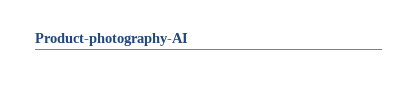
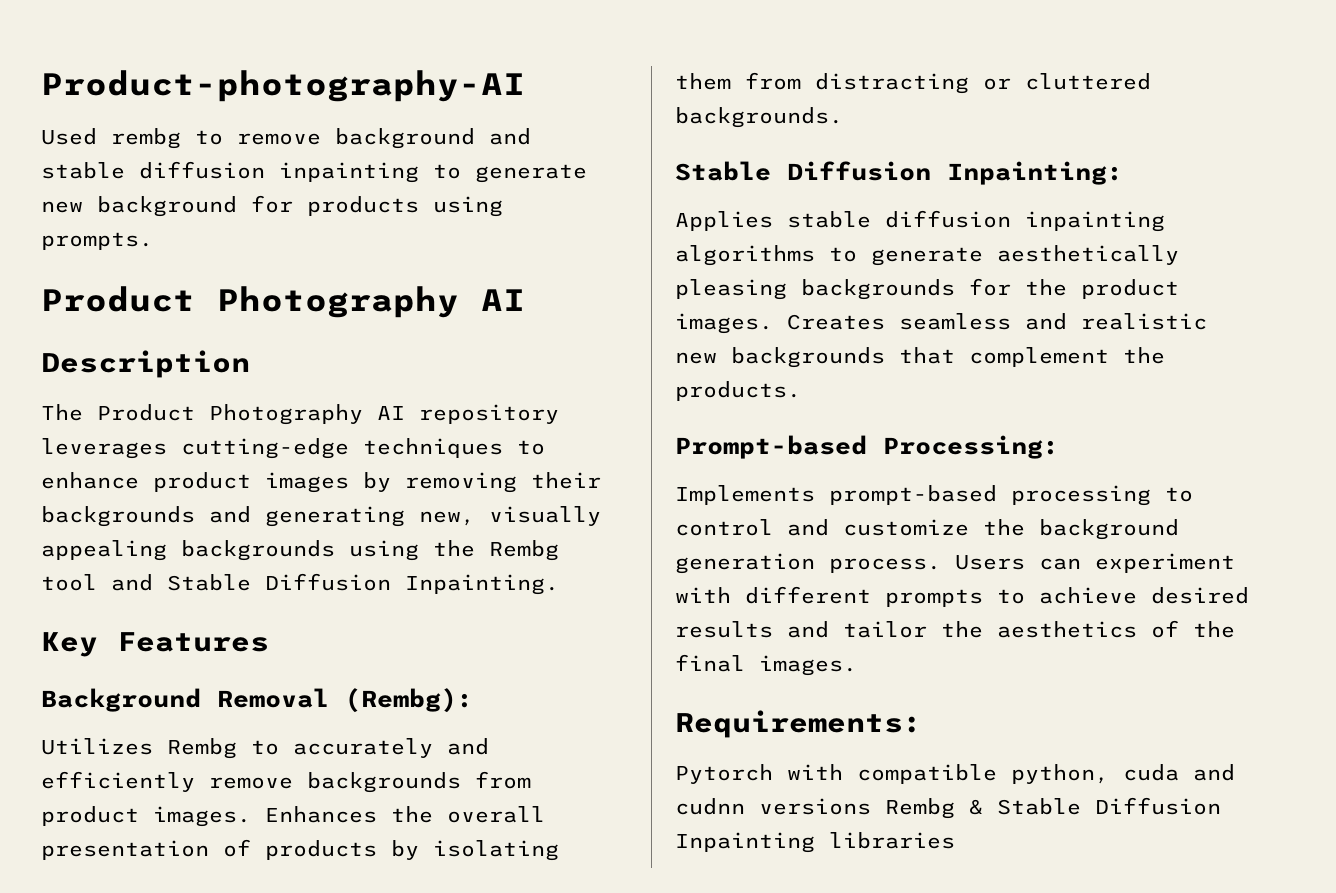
+ Used rembg to remove background and stable diffusion inpainting to generate new background for products using prompts.
+ Product Photography AI
+ Description
+ The Product Photography AI repository leverages cutting-edge techniques to enhance product images by removing their backgrounds and generating new, visually appealing backgrounds using the Rembg tool and Stable Diffusion Inpainting.
+ Key Features
+ Background Removal (Rembg):
+ Utilizes Rembg to accurately and efficiently remove backgrounds from product images. Enhances the overall presentation of products by isolating them from distracting or cluttered backgrounds.
+ Stable Diffusion Inpainting:
+ Applies stable diffusion inpainting algorithms to generate aesthetically pleasing backgrounds for the product images. Creates seamless and realistic new backgrounds that complement the products.
+ Prompt-based Processing:
+ Implements prompt-based processing to control and customize the background generation process. Users can experiment with different prompts to achieve desired results and tailor the aesthetics of the final images.
+ Requirements:
+ Pytorch with compatible python, cuda and cudnn versions Rembg & Stable Diffusion Inpainting libraries

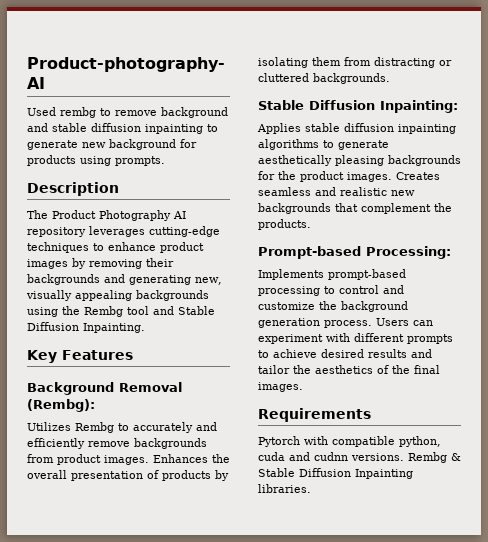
  Used rembg to remove background and stable diffusion inpainting to generate new background for products using prompts.
- Product Photography AI
- Requirements:
+ Requirements
- Pytorch with compatible python, cuda and cudnn versions Rembg & Stable Diffusion Inpainting libraries
+ Pytorch with compatible python, cuda and cudnn versions. Rembg & Stable Diffusion Inpainting libraries.

